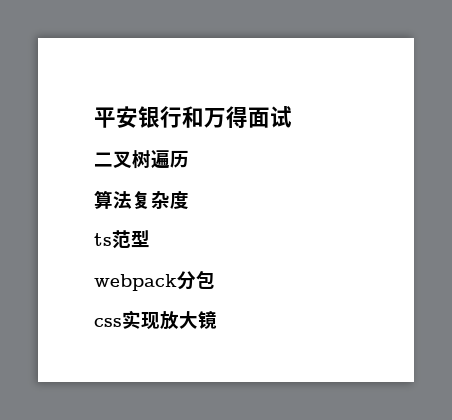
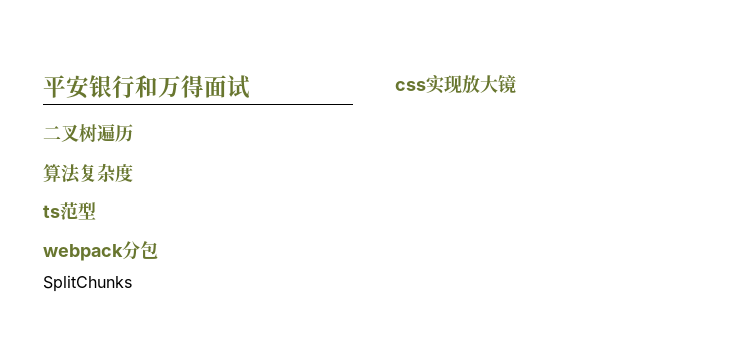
+ SplitChunks

